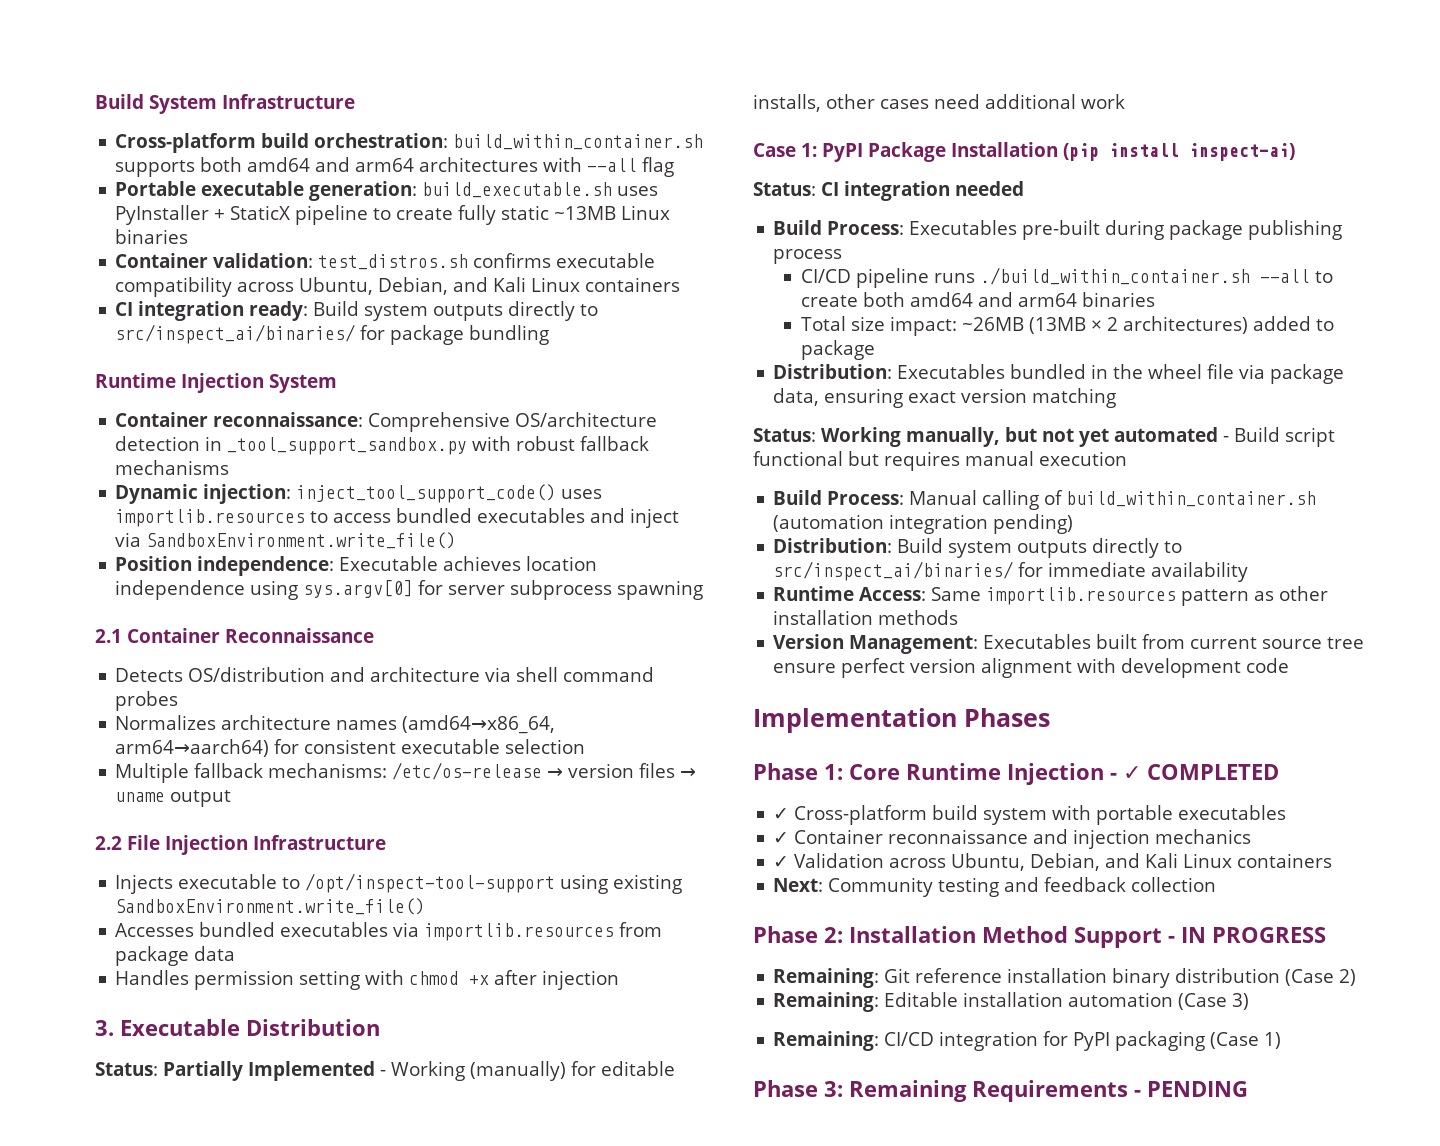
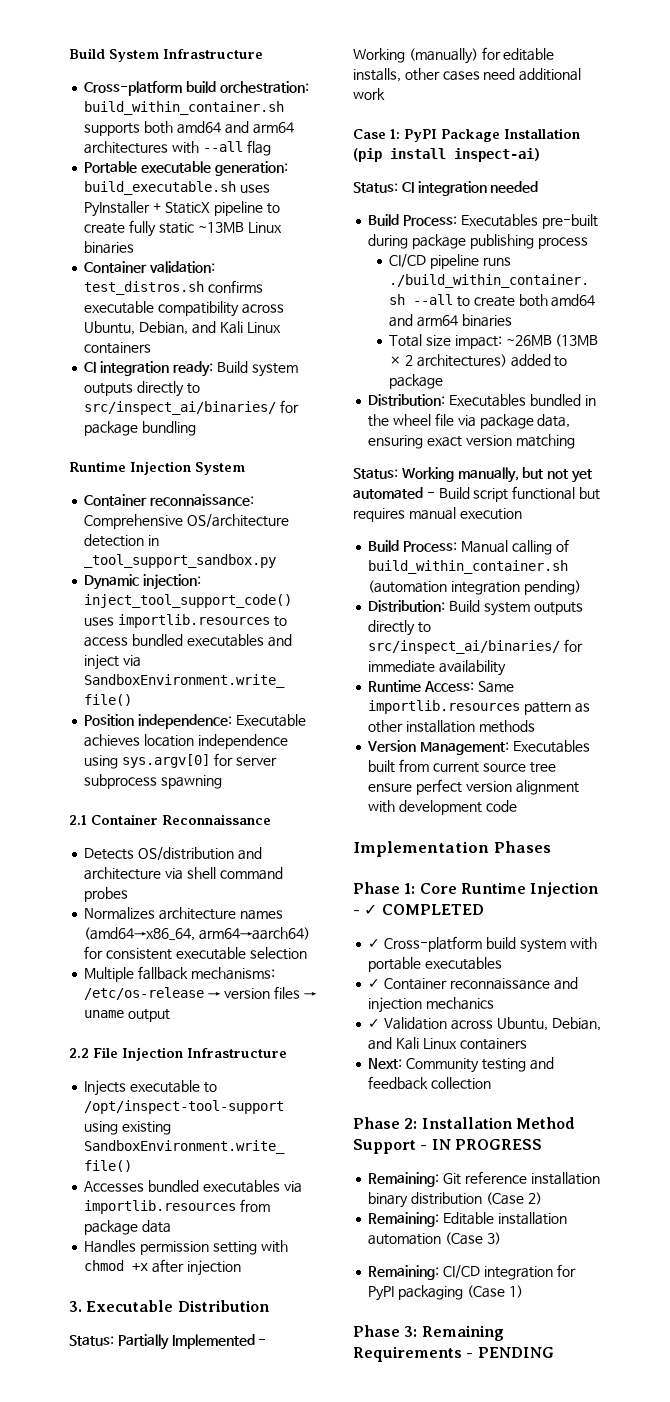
- Container reconnaissance: Comprehensive OS/architecture detection in _tool_support_sandbox.py with robust fallback mechanisms
+ Container reconnaissance: Comprehensive OS/architecture detection in _tool_support_sandbox.py

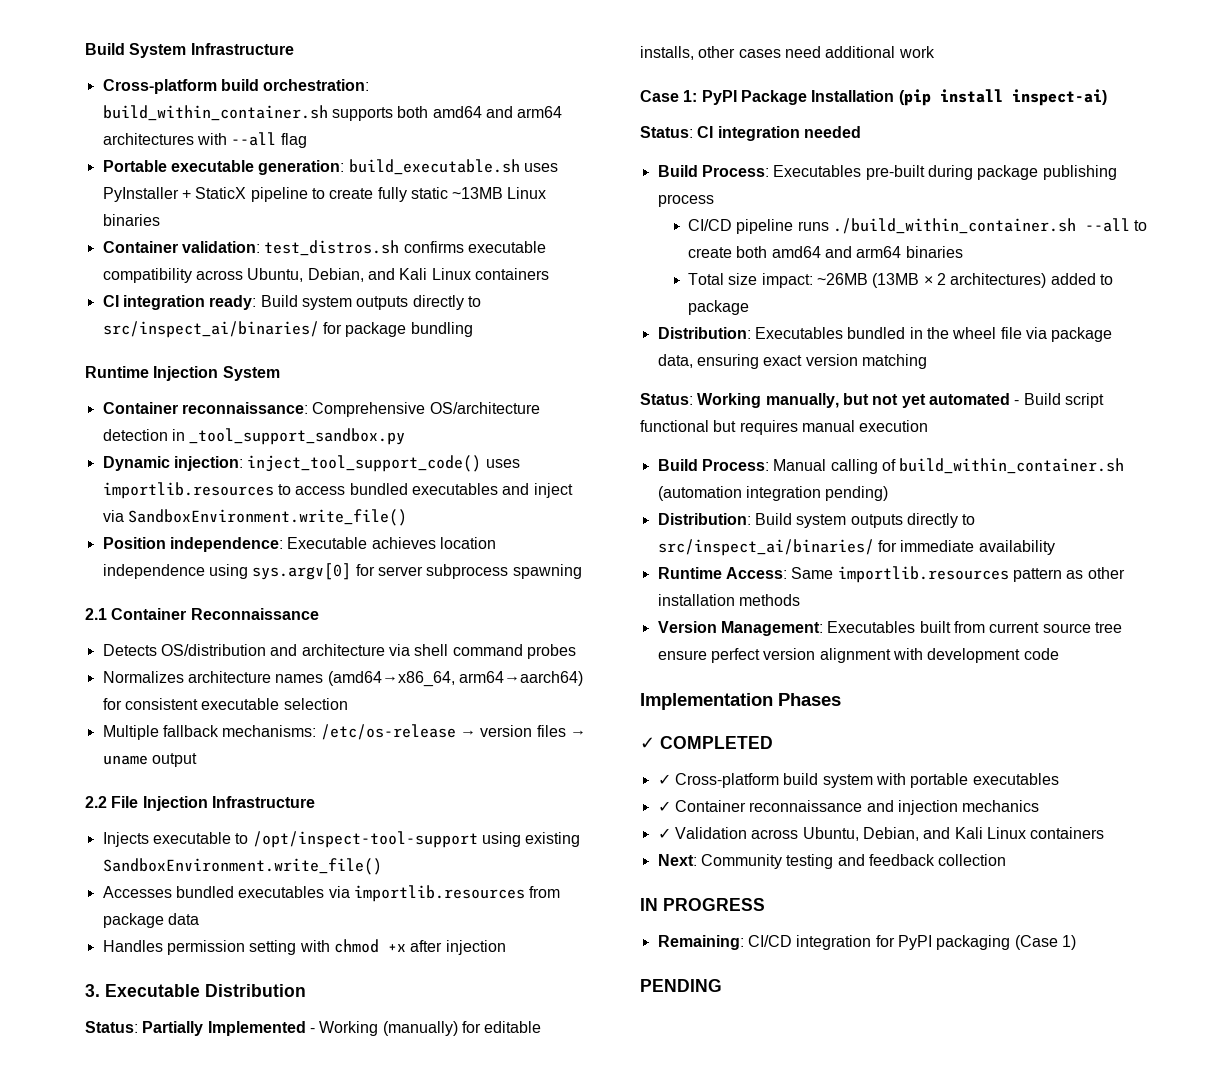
- Phase 1: Core Runtime Injection - ✓ COMPLETED
+ ✓ COMPLETED
- Phase 2: Installation Method Support - IN PROGRESS
- Remaining: Git reference installation binary distribution (Case 2)
- Remaining: Editable installation automation (Case 3)
+ IN PROGRESS
- Phase 3: Remaining Requirements - PENDING
+ PENDING

